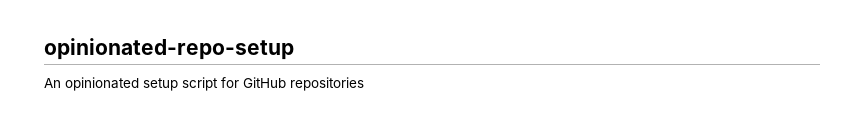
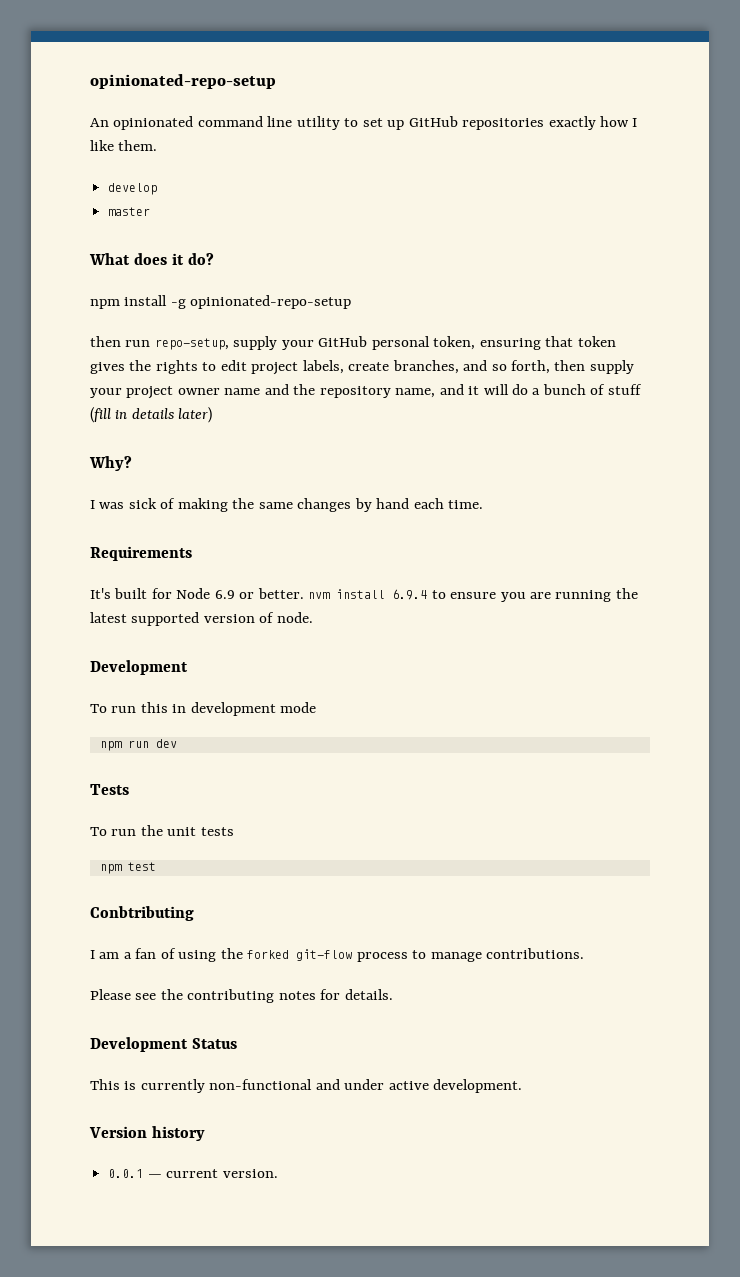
- An opinionated setup script for GitHub repositories
+ An opinionated command line utility to set up GitHub repositories exactly how I like them.
+ develop
+ master
+ What does it do?
+ npm install -g opinionated-repo-setup
+ then run repo-setup, supply your GitHub personal token, ensuring that token gives the rights to edit project labels, create branches, and so forth, then supply your project owner name and the repository name, and it will do a bunch of stuff (fill in details later)
+ Why?
+ I was sick of making the same changes by hand each time.
+ Requirements
+ It's built for Node 6.9 or better. nvm install 6.9.4 to ensure you are running the latest supported version of node.
+ Development
+ To run this in development mode
+ npm run dev
+ Tests
+ To run the unit tests
+ npm test
+ Conbtributing
+ I am a fan of using the forked git-flow process to manage contributions.
+ Please see the contributing notes for details.
+ Development Status
+ This is currently non-functional and under active development.
+ Version history
+ 0.0.1 — current version.

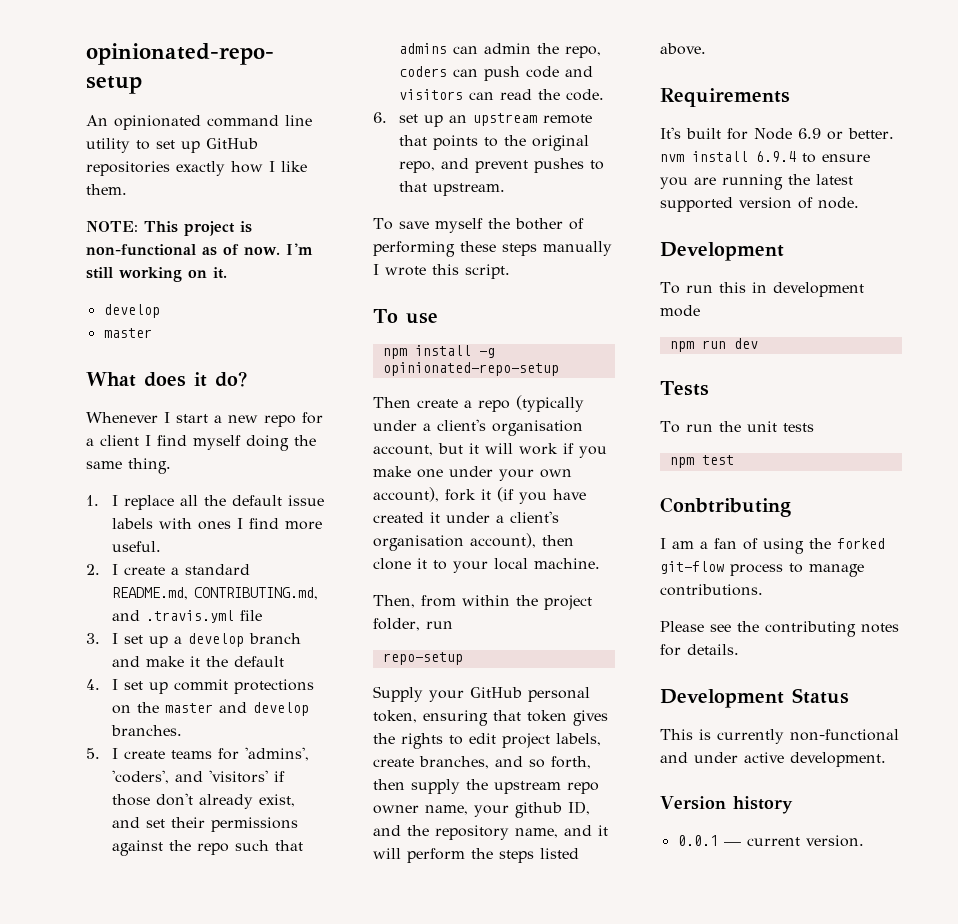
+ NOTE: This project is non-functional as of now. I'm still working on it.
+ Whenever I start a new repo for a client I find myself doing the same thing.
+ 1. I replace all the default issue labels with ones I find more useful.
+ 2. I create a standard README.md, CONTRIBUTING.md, and .travis.yml file
+ 3. I set up a develop branch and make it the default
+ 4. I set up commit protections on the master and develop branches.
+ 5. I create teams for 'admins', 'coders', and 'visitors' if those don't already exist, and set their permissions against the repo such that admins can admin the repo, coders can push code and visitors can read the code.
+ 6. set up an upstream remote that points to the original repo, and prevent pushes to that upstream.
+ To save myself the bother of performing these steps manually I wrote this script.
+ To use
  npm install -g opinionated-repo-setup
- then run repo-setup, supply your GitHub personal token, ensuring that token gives the rights to edit project labels, create branches, and so forth, then supply your project owner name and the repository name, and it will do a bunch of stuff (fill in details later)
- Why?
- I was sick of making the same changes by hand each time.
+ Then create a repo (typically under a client's organisation account, but it will work if you make one under your own account), fork it (if you have created it under a client's organisation account), then clone it to your local machine.
+ Then, from within the project folder, run
+ repo-setup
+ Supply your GitHub personal token, ensuring that token gives the rights to edit project labels, create branches, and so forth, then supply the upstream repo owner name, your github ID, and the repository name, and it will perform the steps listed above.

